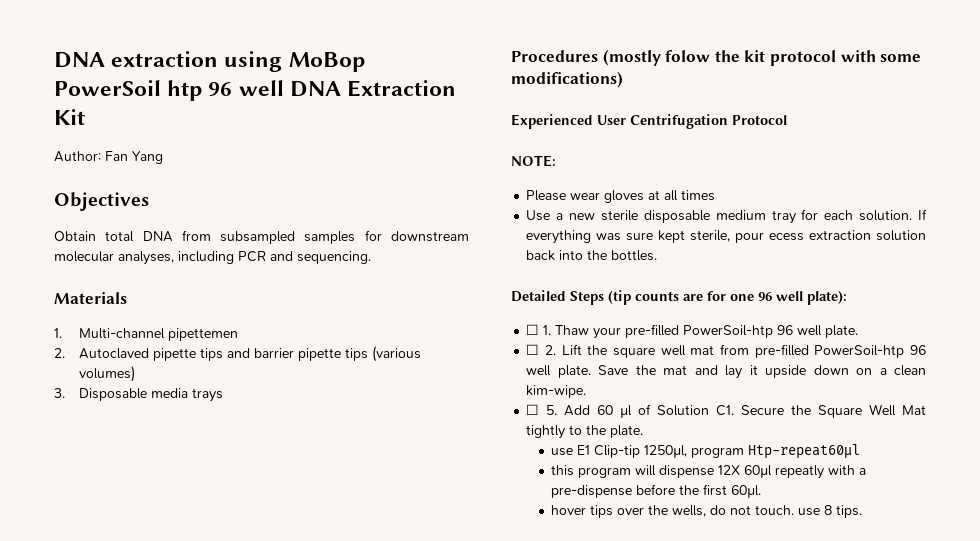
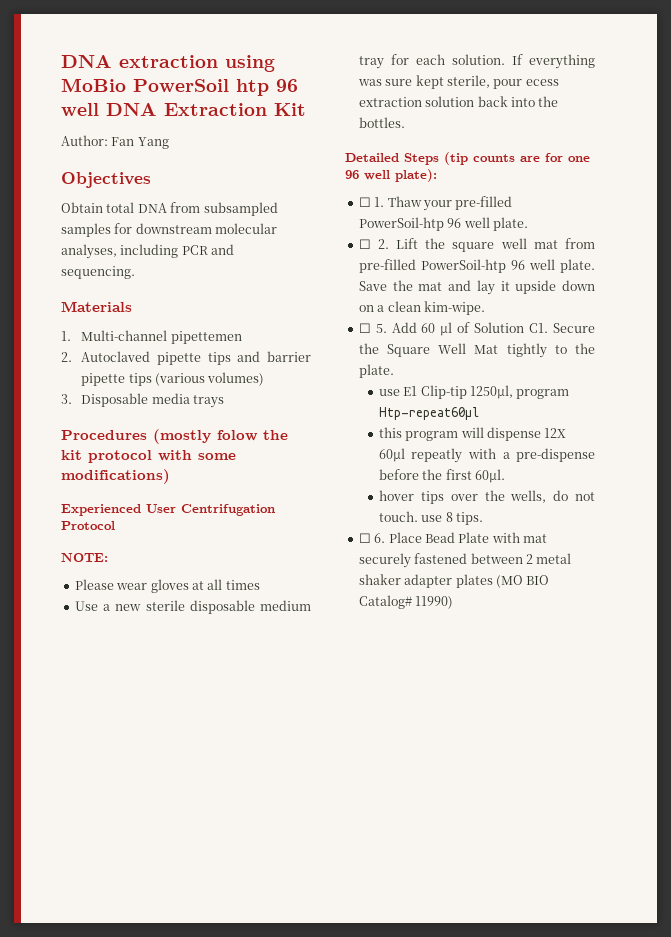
- DNA extraction using MoBop PowerSoil htp 96 well DNA Extraction Kit
+ DNA extraction using MoBio PowerSoil htp 96 well DNA Extraction Kit
+ ☐ 6. Place Bead Plate with mat securely fastened between 2 metal shaker adapter plates (MO BIO Catalog# 11990)

